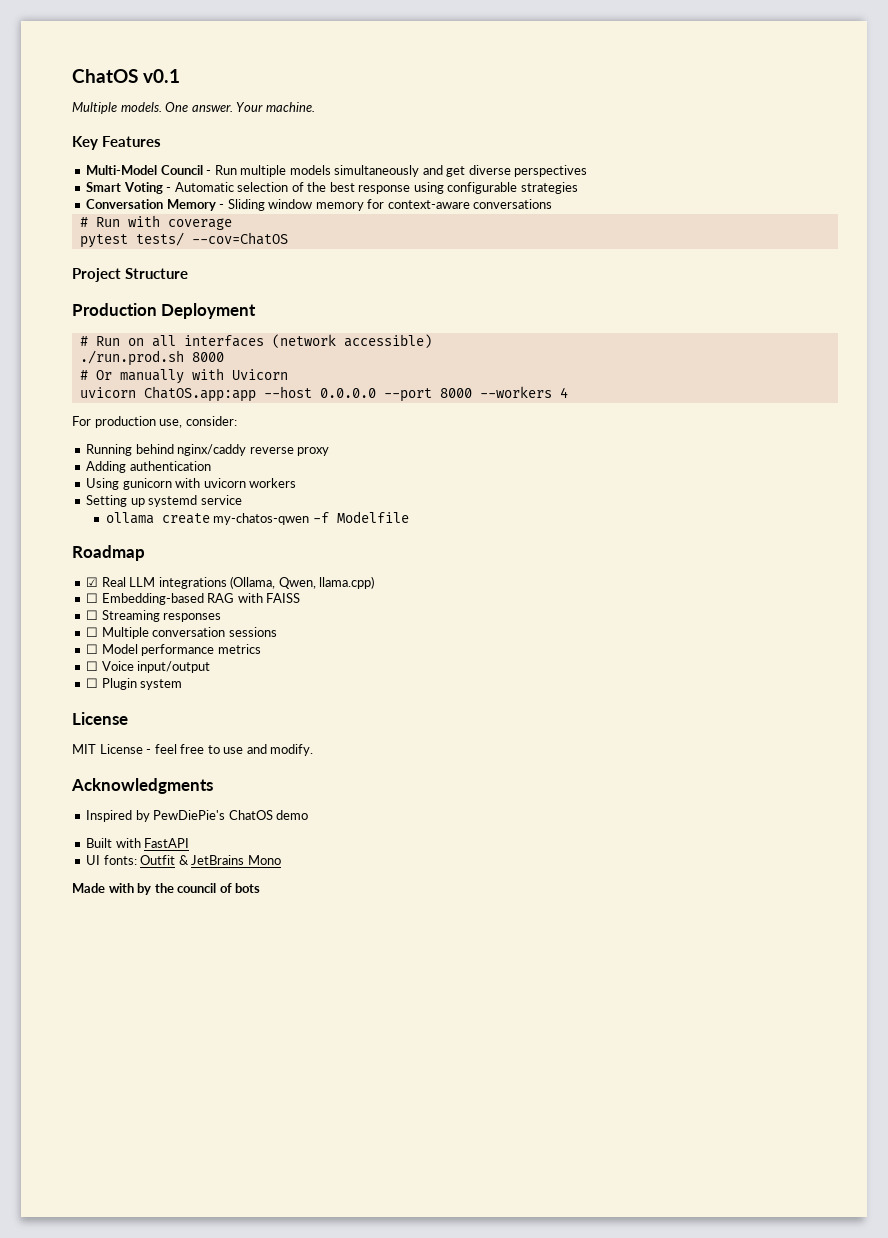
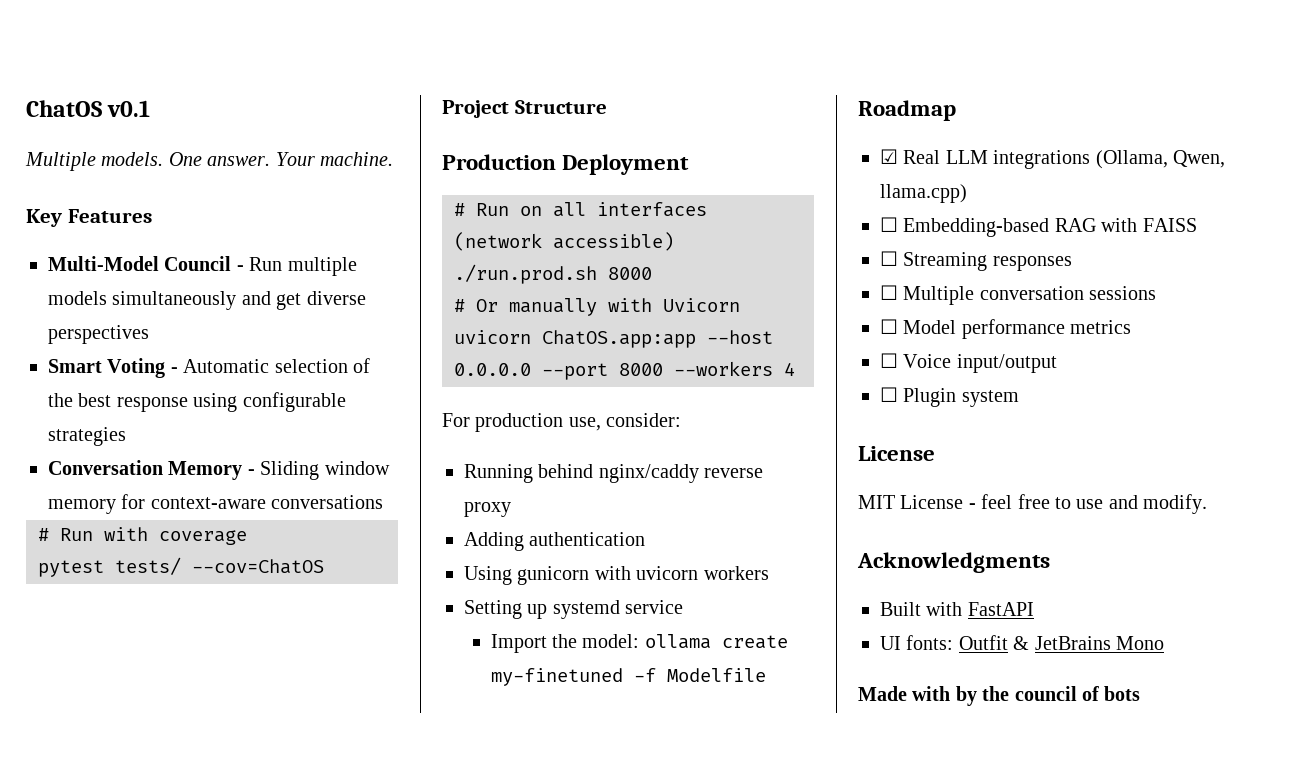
- ollama create my-chatos-qwen -f Modelfile
+ Import the model: ollama create my-finetuned -f Modelfile
- Inspired by PewDiePie's ChatOS demo

